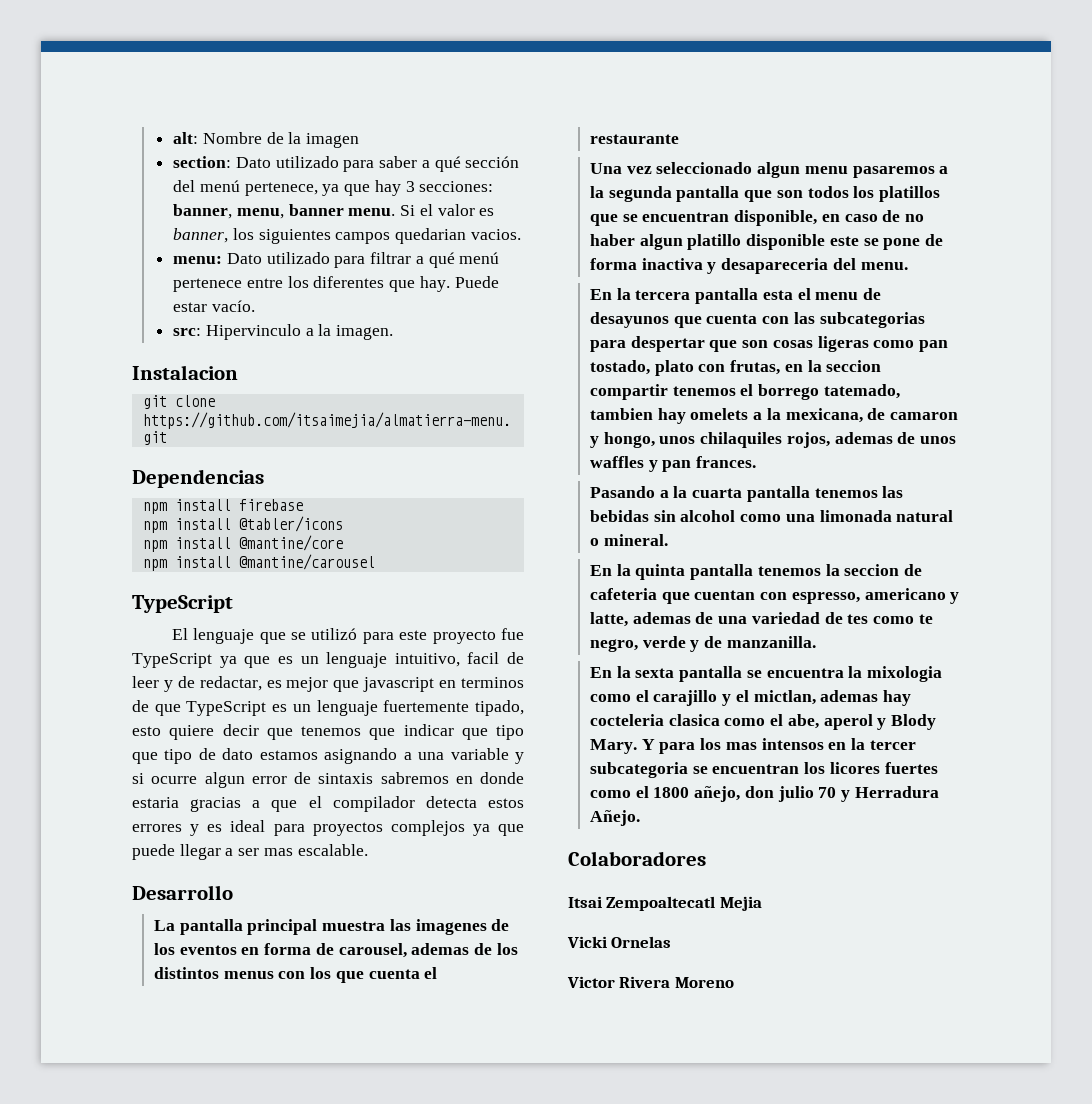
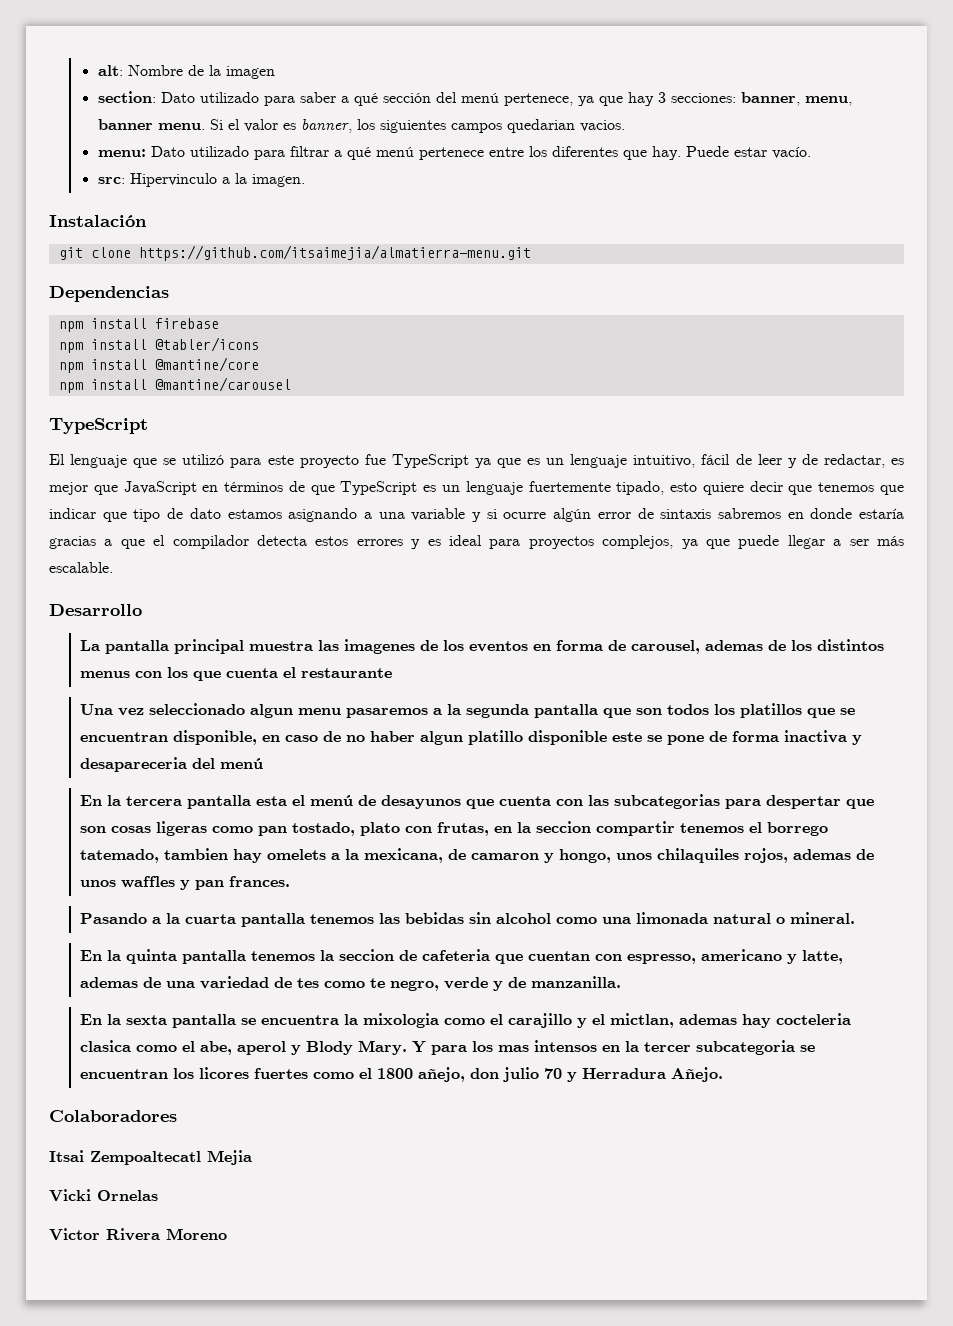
- Instalacion
+ Instalación
- El lenguaje que se utilizó para este proyecto fue TypeScript ya que es un lenguaje intuitivo, facil de leer y de redactar, es mejor que javascript en terminos de que TypeScript es un lenguaje fuertemente tipado, esto quiere decir que tenemos que indicar que tipo que tipo de dato estamos asignando a una variable y si ocurre algun error de sintaxis sabremos en donde estaria gracias a que el compilador detecta estos errores y es ideal para proyectos complejos ya que puede llegar a ser mas escalable.
+ El lenguaje que se utilizó para este proyecto fue TypeScript ya que es un lenguaje intuitivo, fácil de leer y de redactar, es mejor que JavaScript en términos de que TypeScript es un lenguaje fuertemente tipado, esto quiere decir que tenemos que indicar que tipo de dato estamos asignando a una variable y si ocurre algún error de sintaxis sabremos en donde estaría gracias a que el compilador detecta estos errores y es ideal para proyectos complejos, ya que puede llegar a ser más escalable.
- Una vez seleccionado algun menu pasaremos a la segunda pantalla que son todos los platillos que se encuentran disponible, en caso de no haber algun platillo disponible este se pone de forma inactiva y desapareceria del menu.
+ Una vez seleccionado algun menu pasaremos a la segunda pantalla que son todos los platillos que se encuentran disponible, en caso de no haber algun platillo disponible este se pone de forma inactiva y desapareceria del menú
- En la tercera pantalla esta el menu de desayunos que cuenta con las subcategorias para despertar que son cosas ligeras como pan tostado, plato con frutas, en la seccion compartir tenemos el borrego tatemado, tambien hay omelets a la mexicana, de camaron y hongo, unos chilaquiles rojos, ademas de unos waffles y pan frances.
+ En la tercera pantalla esta el menú de desayunos que cuenta con las subcategorias para despertar que son cosas ligeras como pan tostado, plato con frutas, en la seccion compartir tenemos el borrego tatemado, tambien hay omelets a la mexicana, de camaron y hongo, unos chilaquiles rojos, ademas de unos waffles y pan frances.

